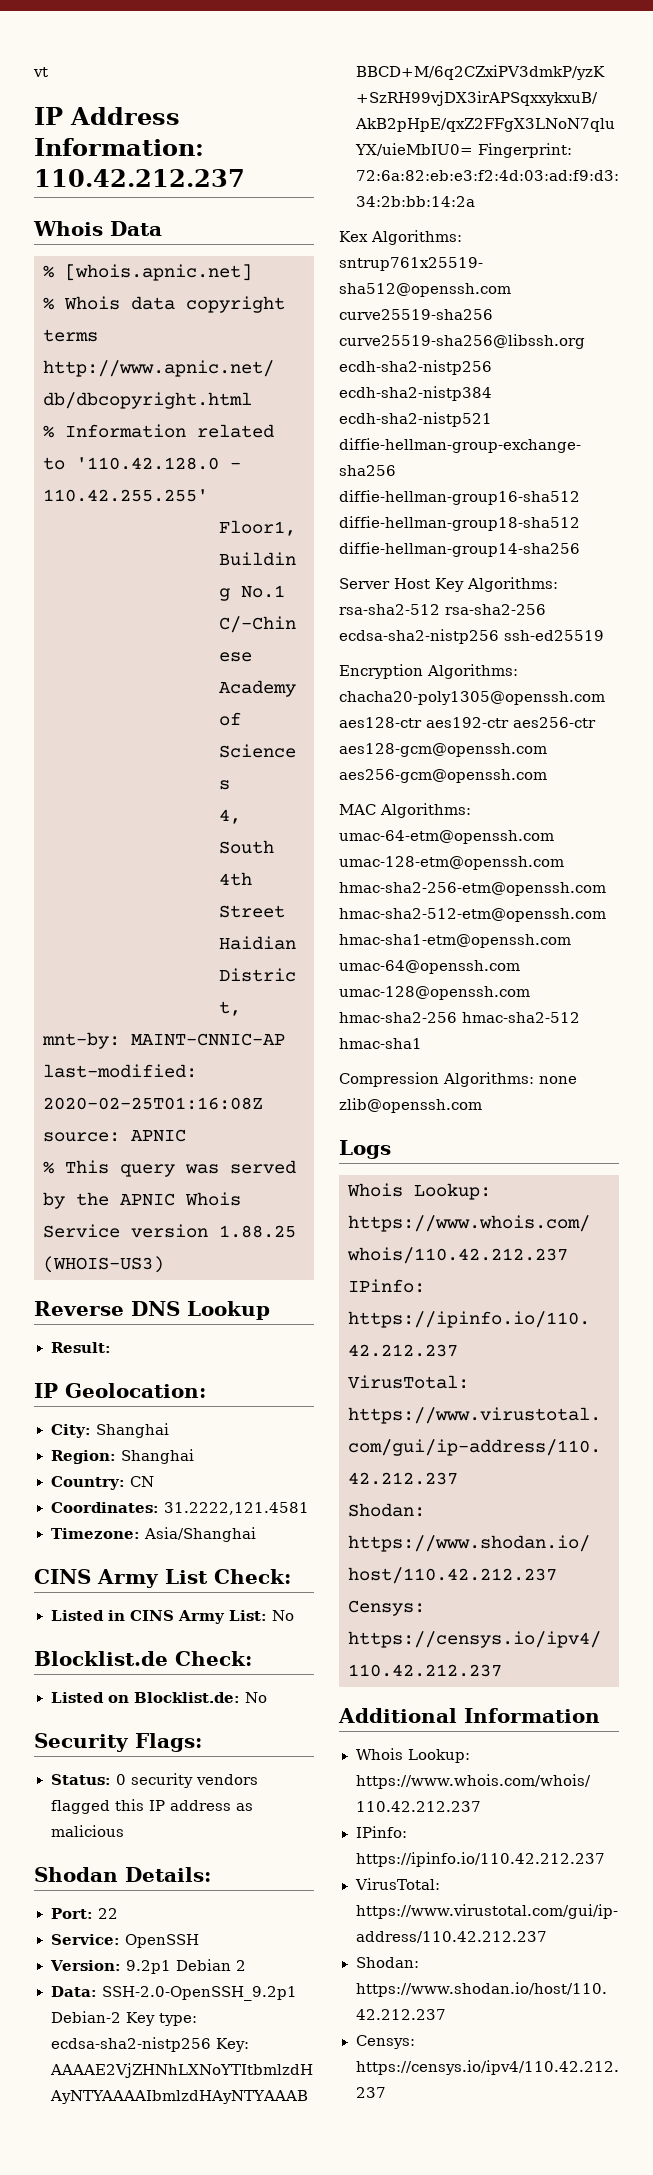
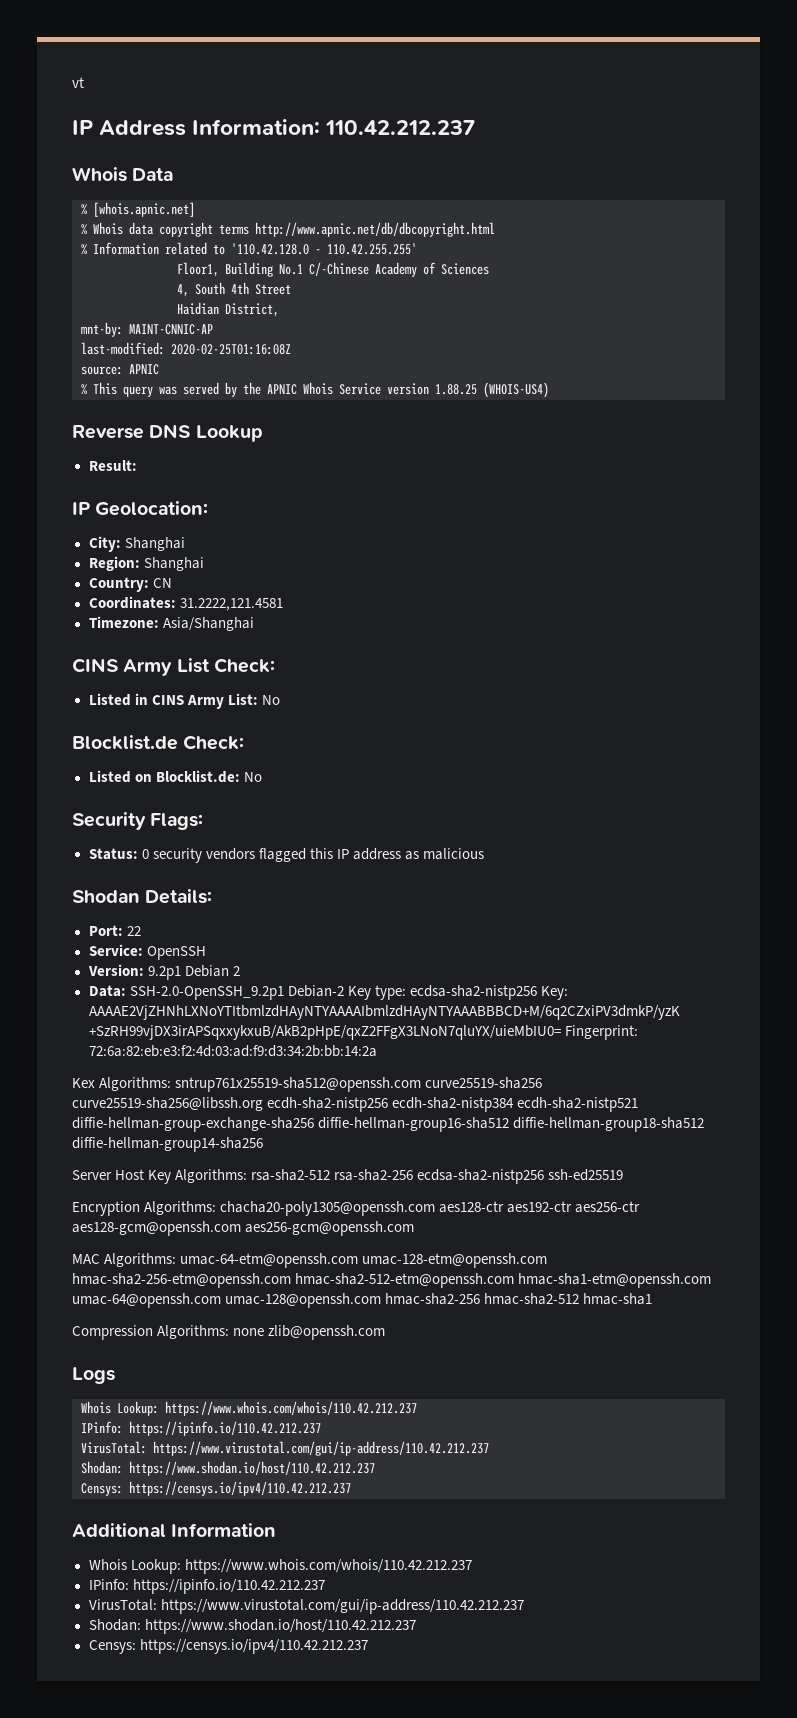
- % This query was served by the APNIC Whois Service version 1.88.25 (WHOIS-US3)
+ % This query was served by the APNIC Whois Service version 1.88.25 (WHOIS-US4)

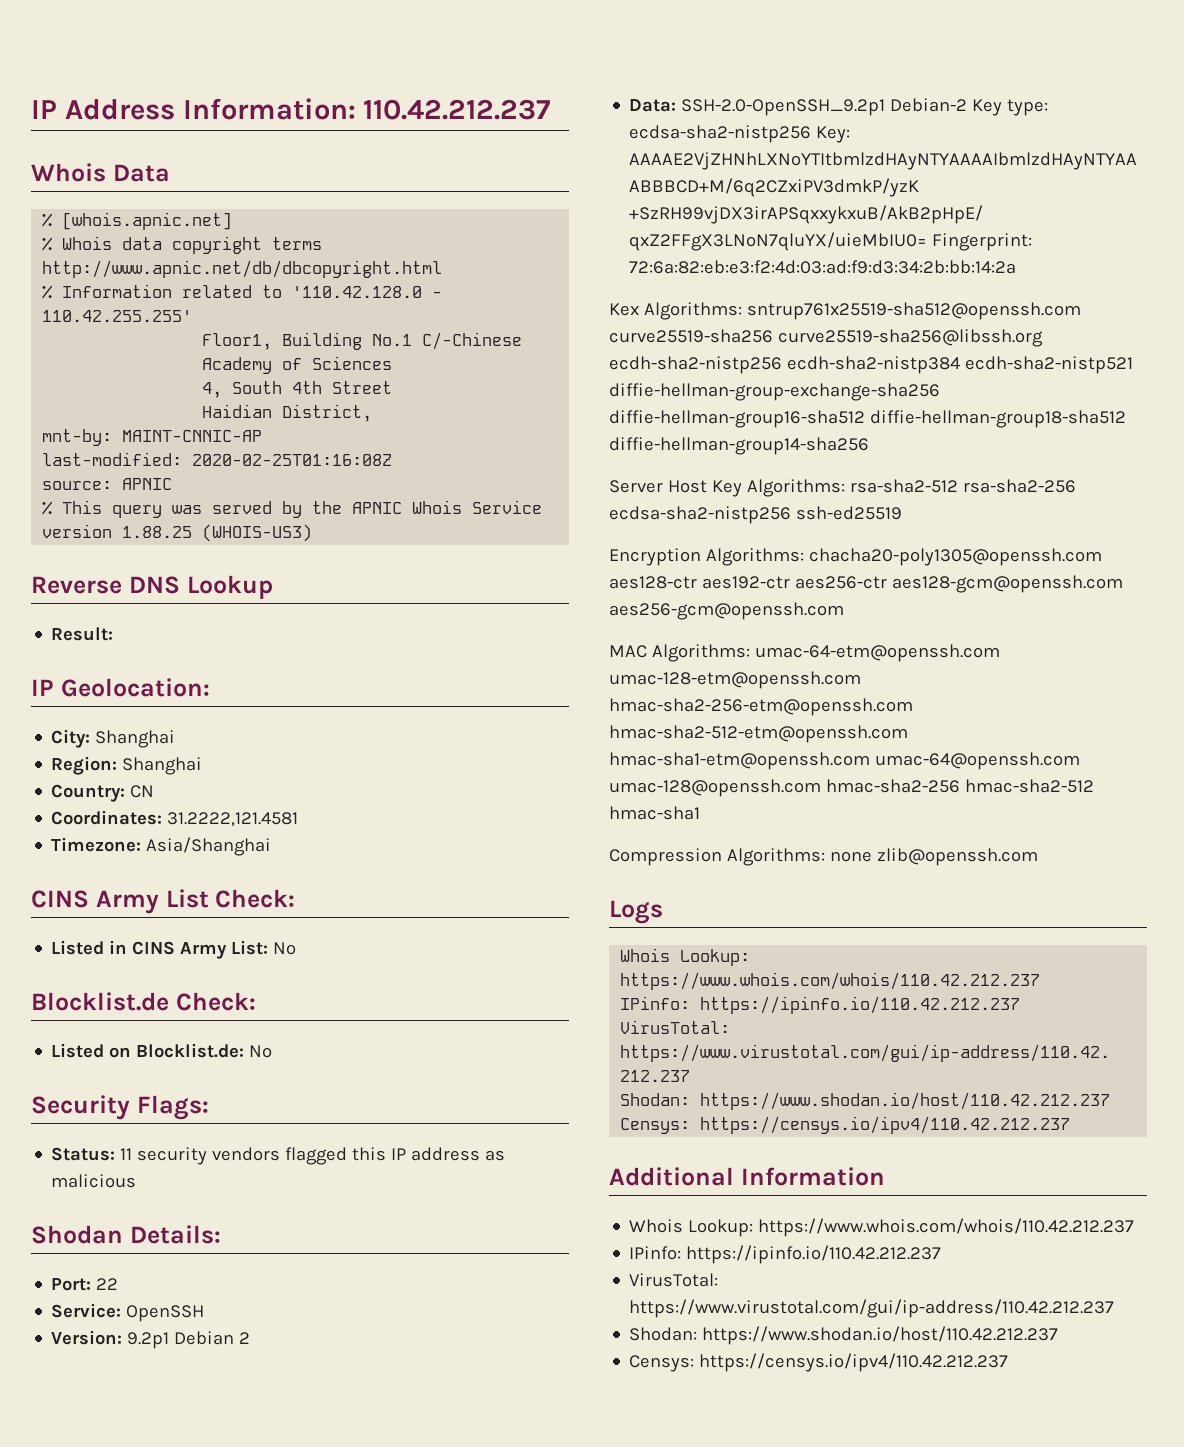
- vt
- % This query was served by the APNIC Whois Service version 1.88.25 (WHOIS-US4)
+ % This query was served by the APNIC Whois Service version 1.88.25 (WHOIS-US3)
- Status: 0 security vendors flagged this IP address as malicious
+ Status: 11 security vendors flagged this IP address as malicious

